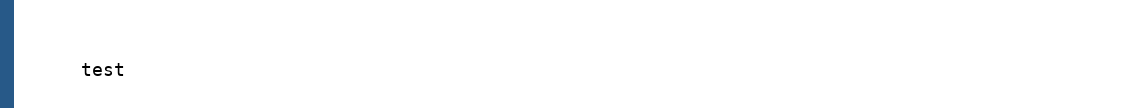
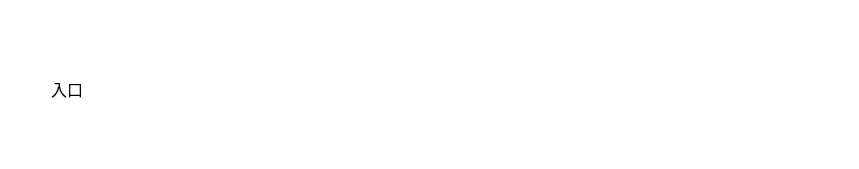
- test
+ 入口

